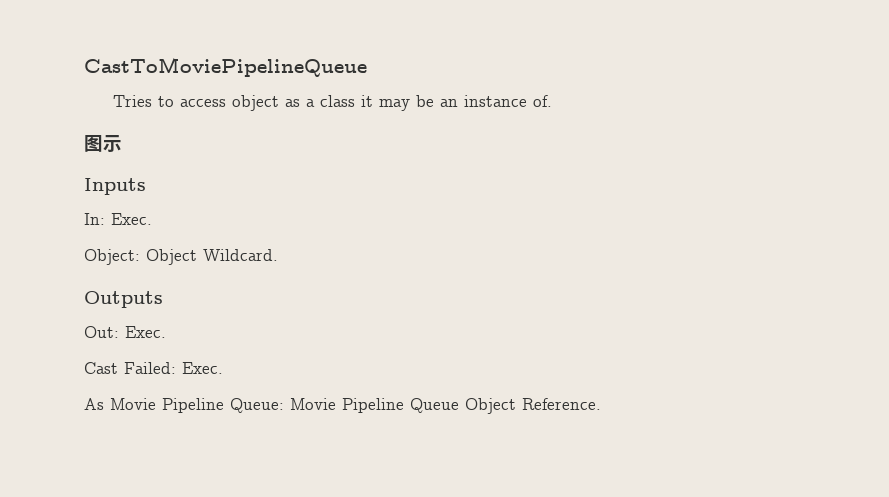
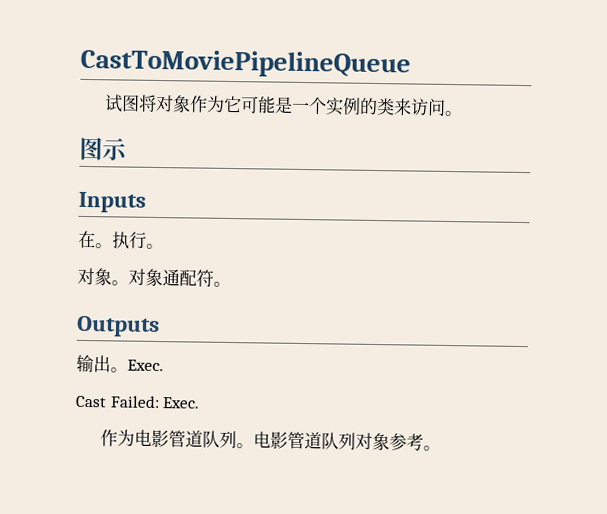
- Tries to access object as a class it may be an instance of.
+ 试图将对象作为它可能是一个实例的类来访问。
  图示
  Inputs
- In: Exec.
- Object: Object Wildcard.
+ 在。执行。
+ 对象。对象通配符。
- Out: Exec.
+ 输出。Exec.
- As Movie Pipeline Queue: Movie Pipeline Queue Object Reference.
+ 作为电影管道队列。电影管道队列对象参考。

